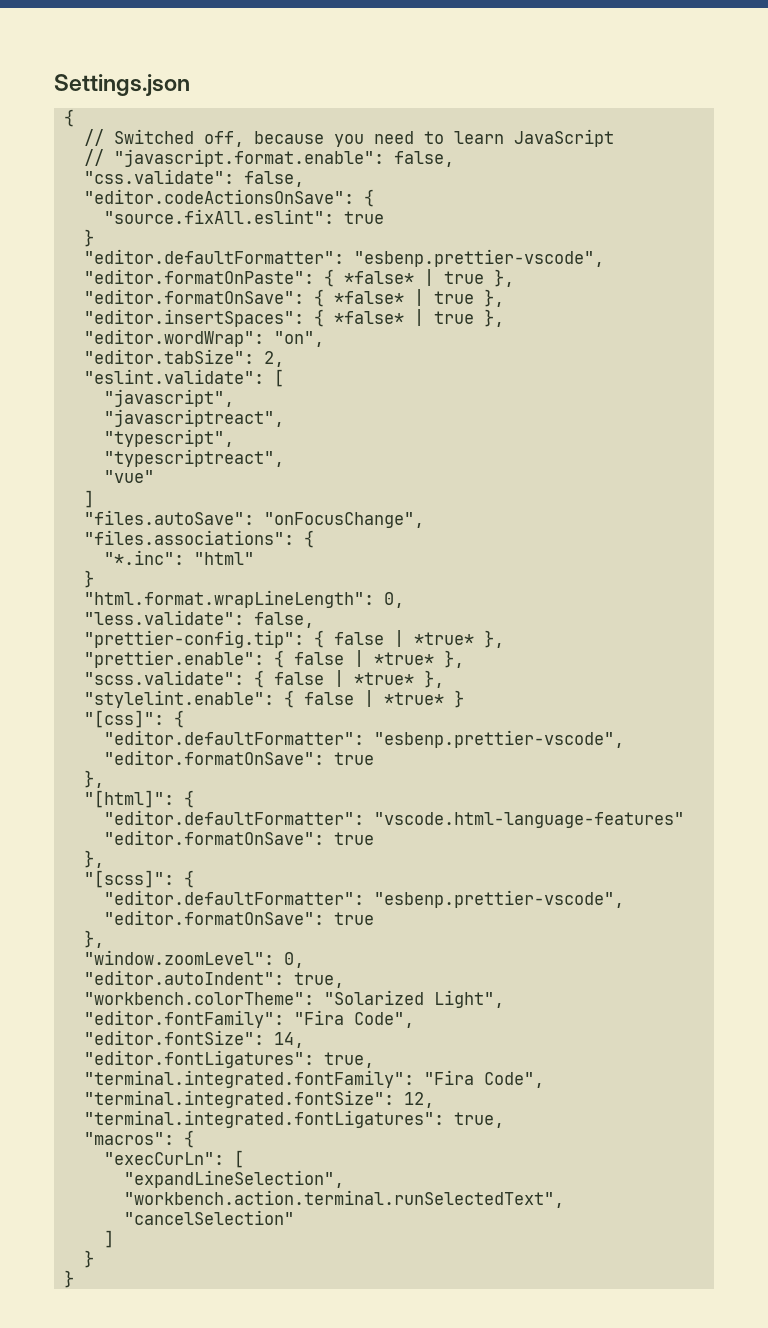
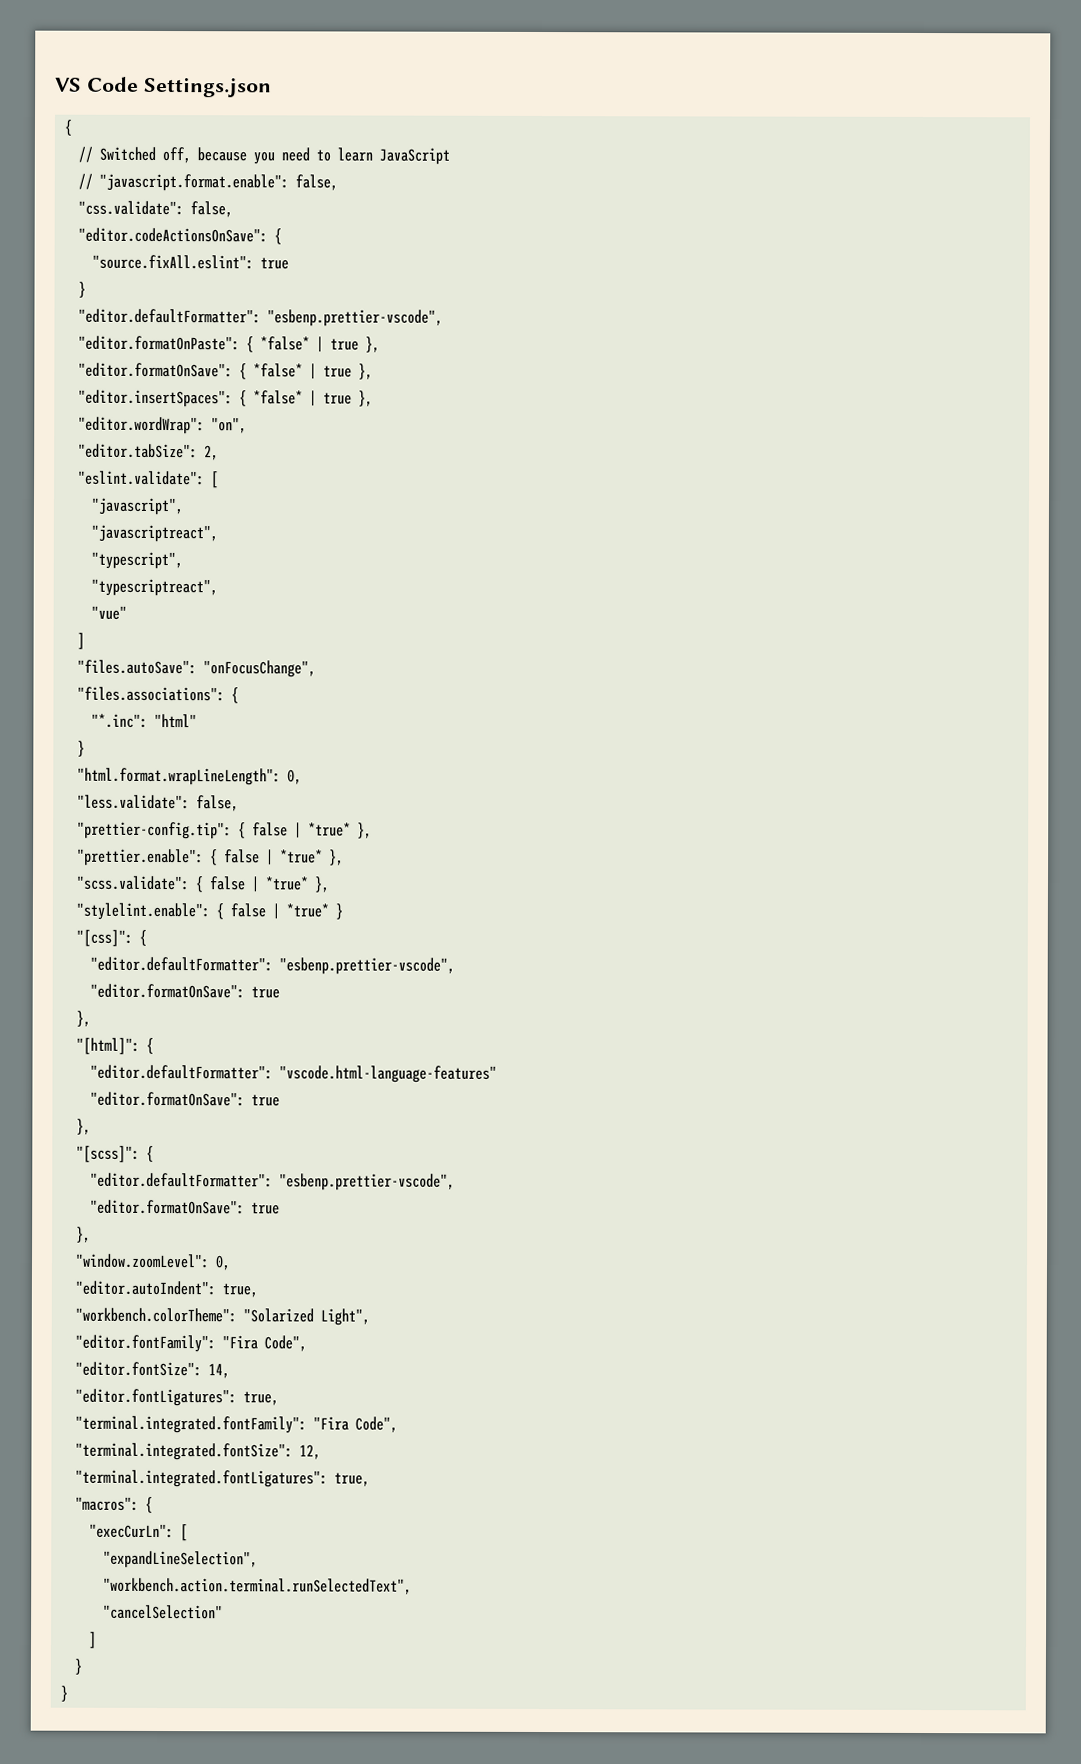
- Settings.json
+ VS Code Settings.json

